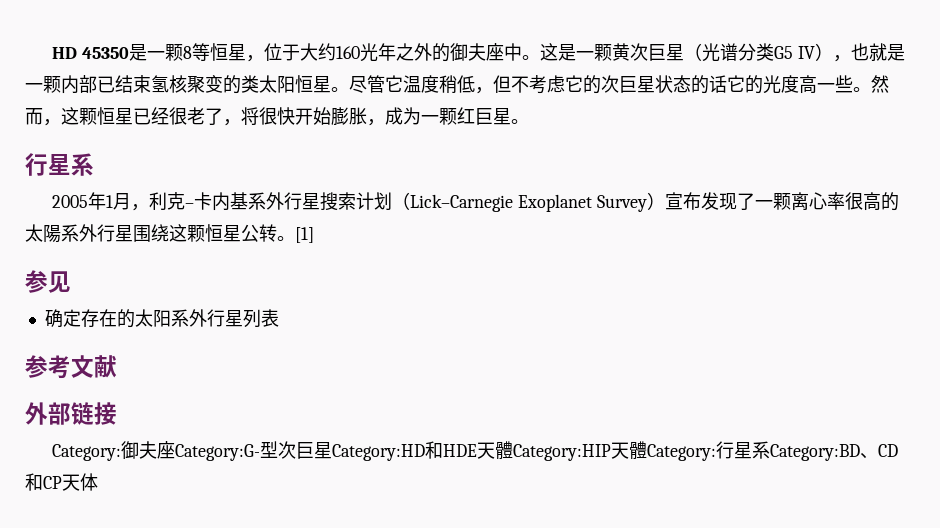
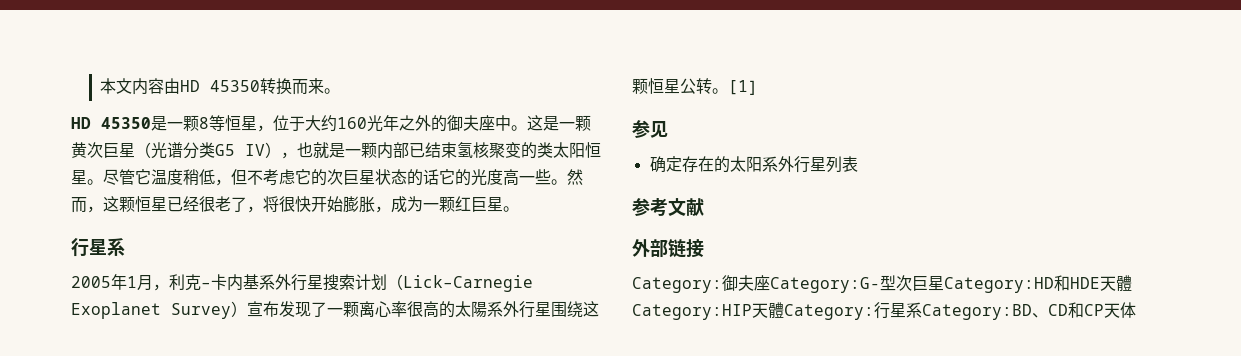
+ 本文内容由HD 45350转换而来。

